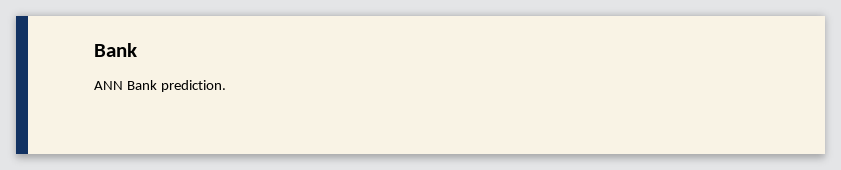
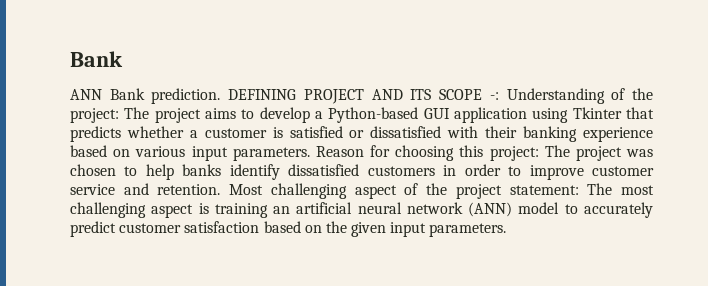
+ DEFINING PROJECT AND ITS SCOPE -: Understanding of the project: The project aims to develop a Python-based GUI application using Tkinter that predicts whether a customer is satisfied or dissatisfied with their banking experience based on various input parameters. Reason for choosing this project: The project was chosen to help banks identify dissatisfied customers in order to improve customer service and retention. Most challenging aspect of the project statement: The most challenging aspect is training an artificial neural network (ANN) model to accurately predict customer satisfaction based on the given input parameters.

